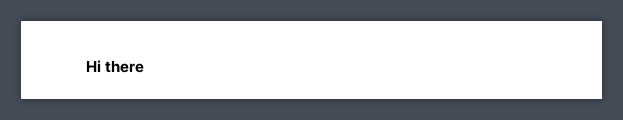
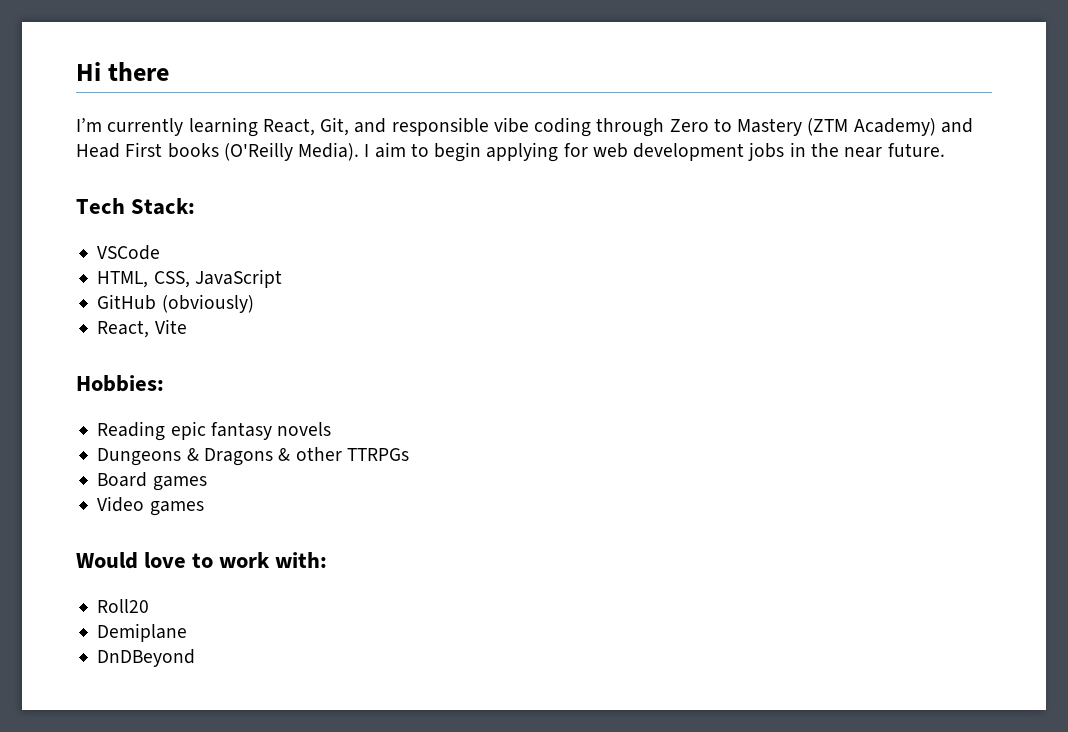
+ I’m currently learning React, Git, and responsible vibe coding through Zero to Mastery (ZTM Academy) and Head First books (O'Reilly Media). I aim to begin applying for web development jobs in the near future.
+ Tech Stack:
+ VSCode
+ HTML, CSS, JavaScript
+ GitHub (obviously)
+ React, Vite
+ Hobbies:
+ Reading epic fantasy novels
+ Dungeons & Dragons & other TTRPGs
+ Board games
+ Video games
+ Would love to work with:
+ Roll20
+ Demiplane
+ DnDBeyond

